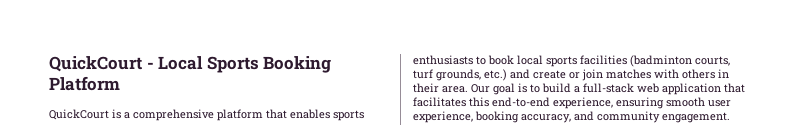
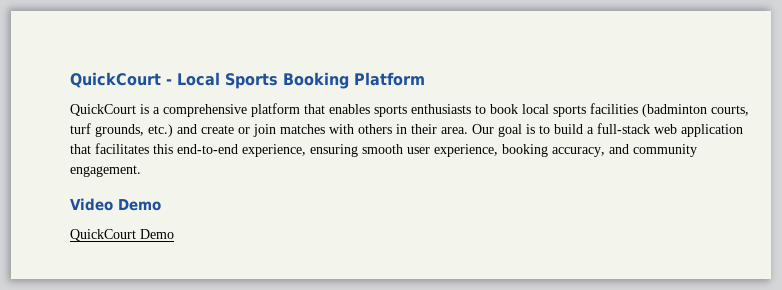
+ Video Demo
+ QuickCourt Demo

